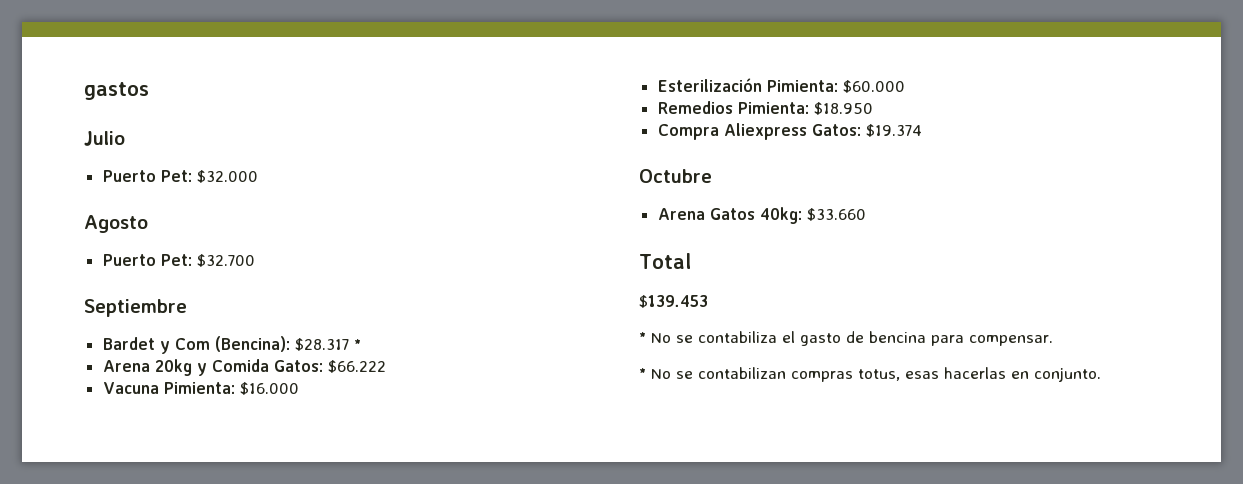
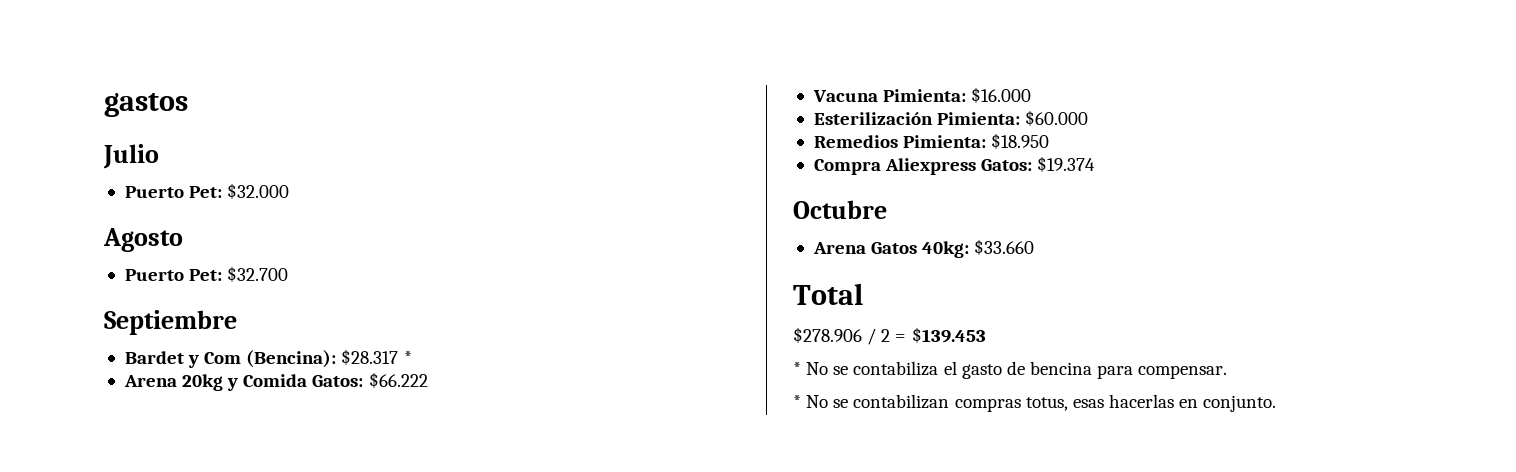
- $139.453
+ $278.906 / 2 = $139.453

